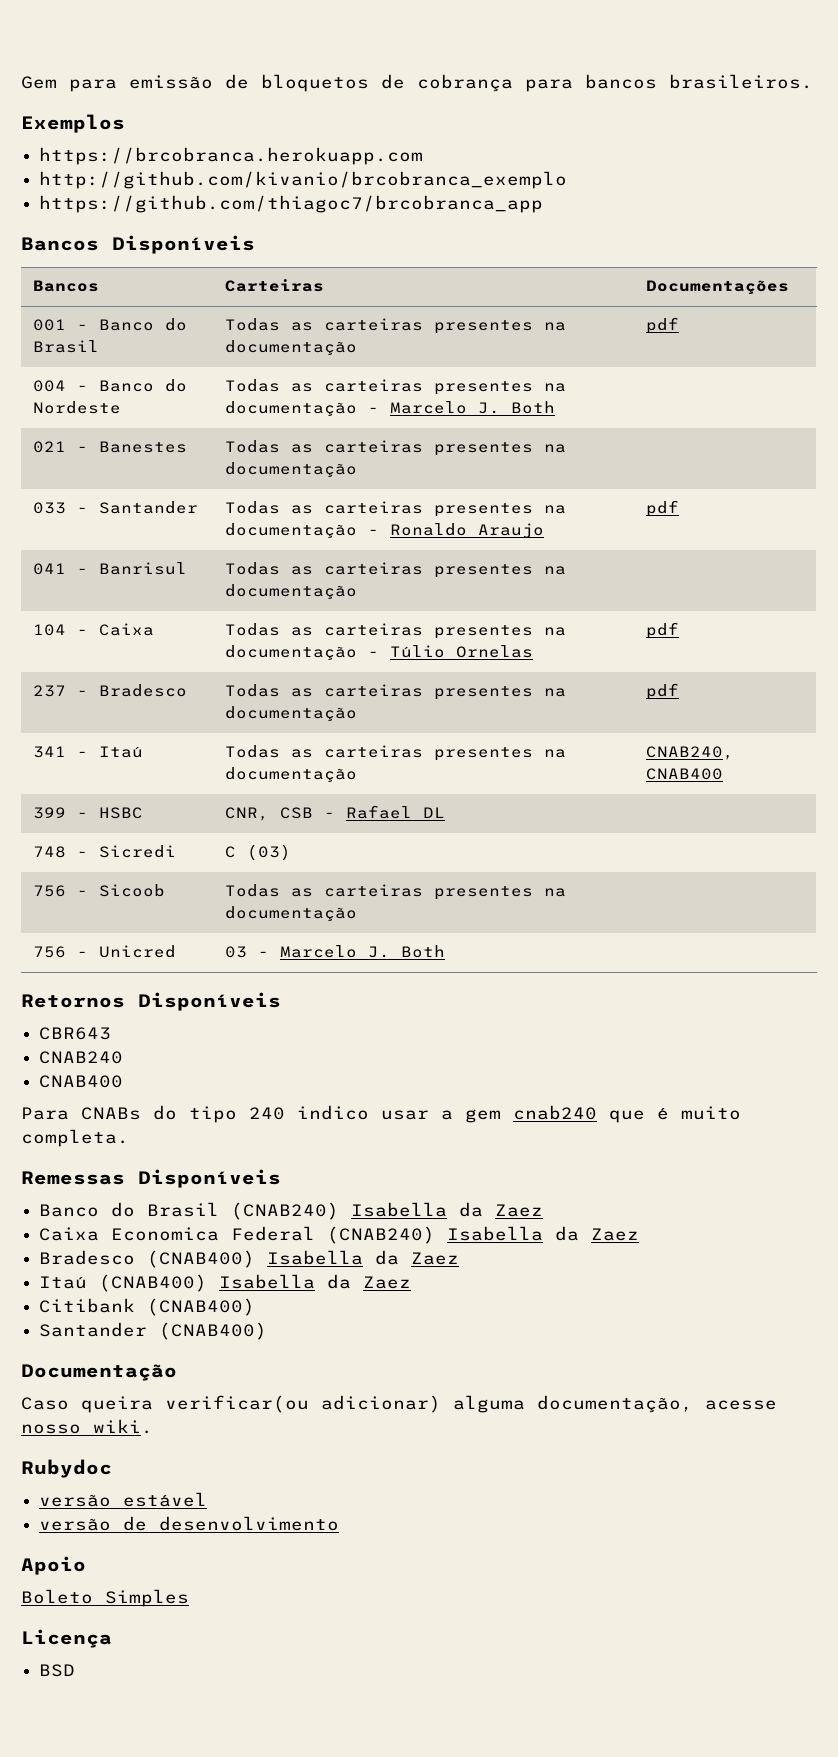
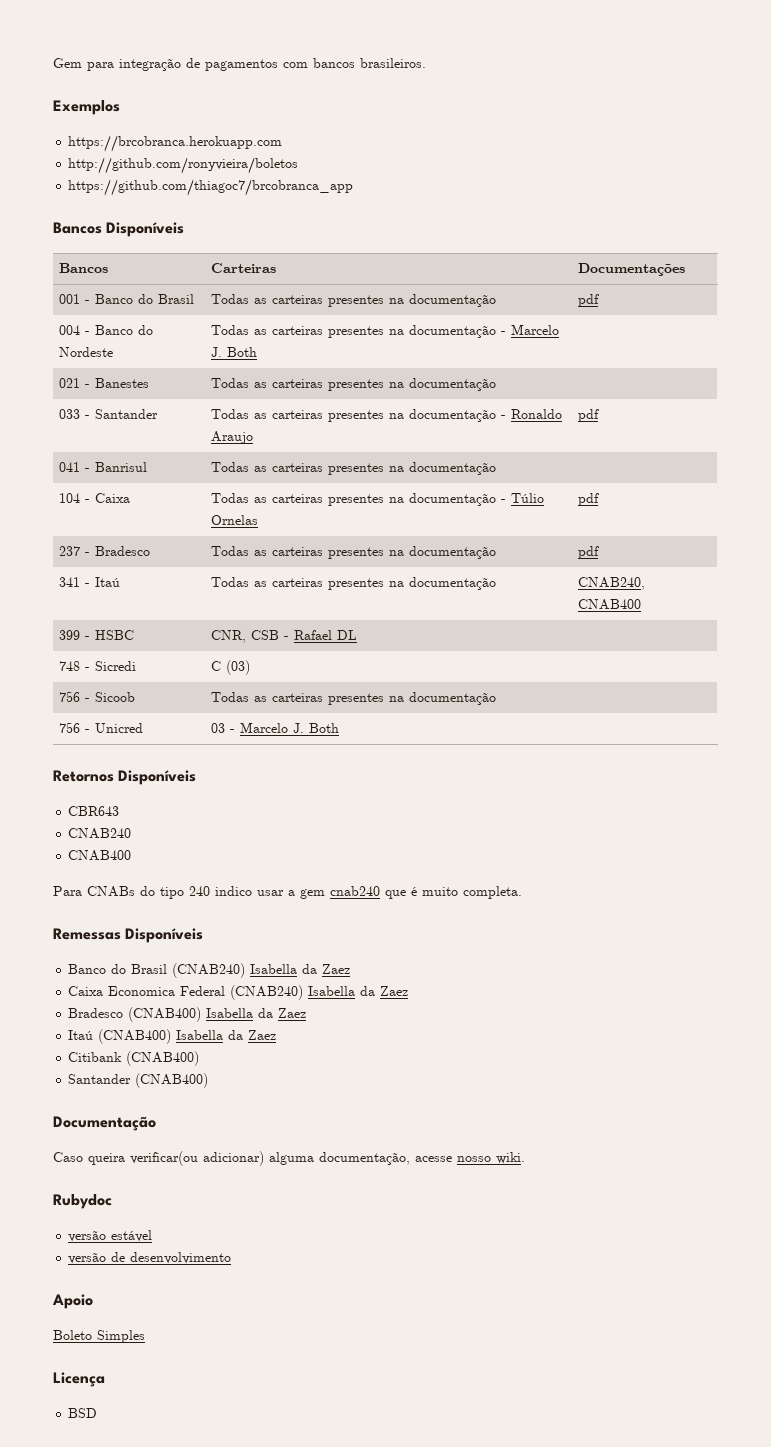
- Gem para emissão de bloquetos de cobrança para bancos brasileiros.
+ Gem para integração de pagamentos com bancos brasileiros.
- http://github.com/kivanio/brcobranca_exemplo
+ http://github.com/ronyvieira/boletos

